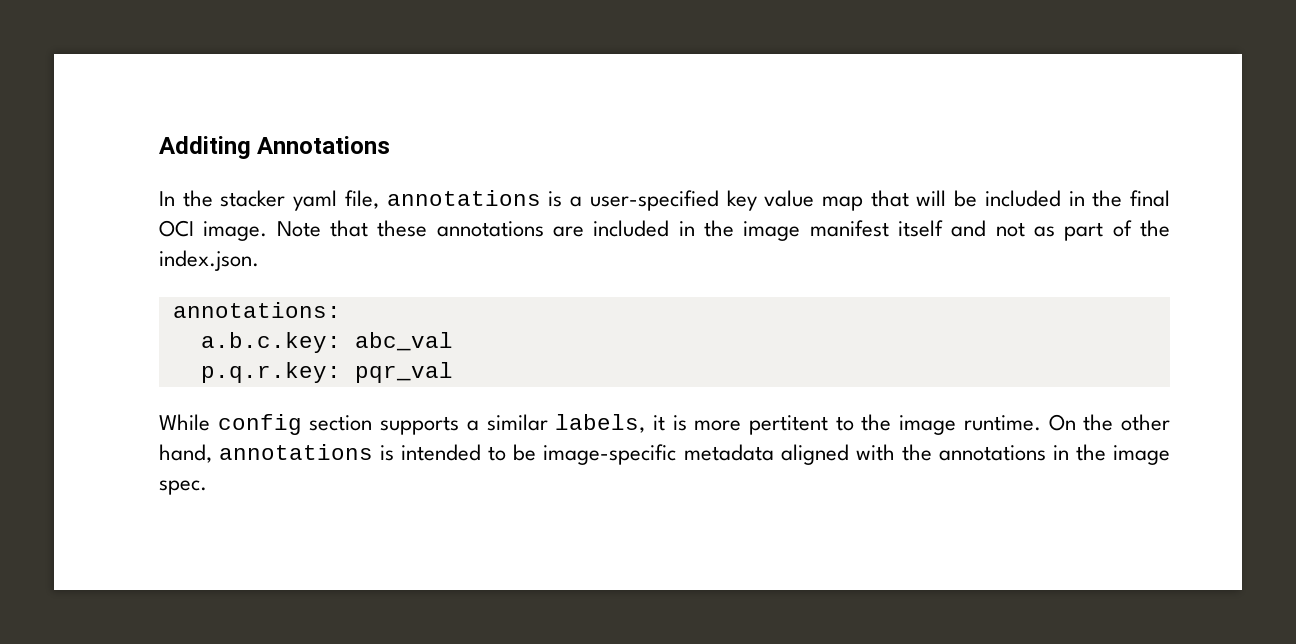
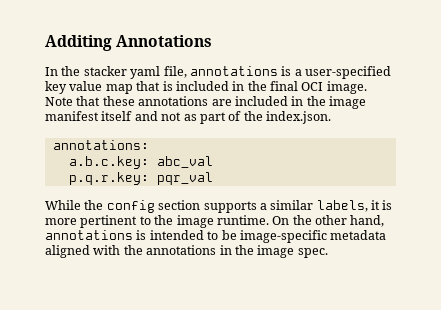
- In the stacker yaml file, annotations is a user-specified key value map that will be included in the final OCI image.
+ In the stacker yaml file, annotations is a user-specified key value map that is included in the final OCI image.
- While config section supports a similar labels, it is more pertitent to the image runtime.
+ While the config section supports a similar labels, it is more pertinent to the image runtime.

